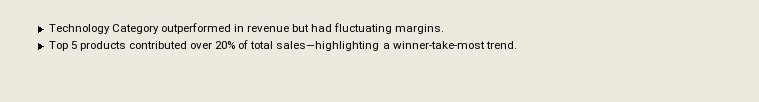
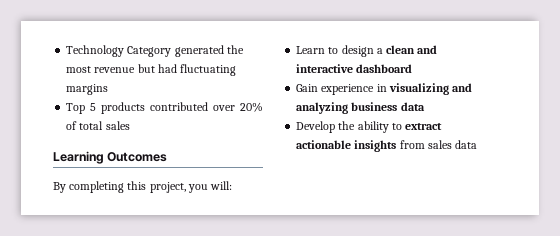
- Technology Category outperformed in revenue but had fluctuating margins.
+ Technology Category generated the most revenue but had fluctuating margins
- Top 5 products contributed over 20% of total sales—highlighting a winner-take-most trend.
+ Top 5 products contributed over 20% of total sales
+ Learning Outcomes
+ By completing this project, you will:
+ Learn to design a clean and interactive dashboard
+ Gain experience in visualizing and analyzing business data
+ Develop the ability to extract actionable insights from sales data

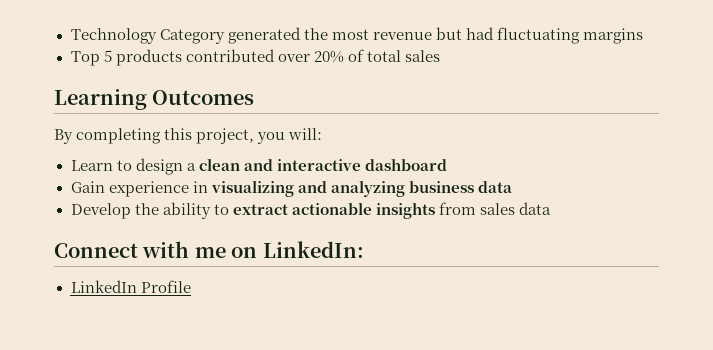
+ Connect with me on LinkedIn:
+ LinkedIn Profile

